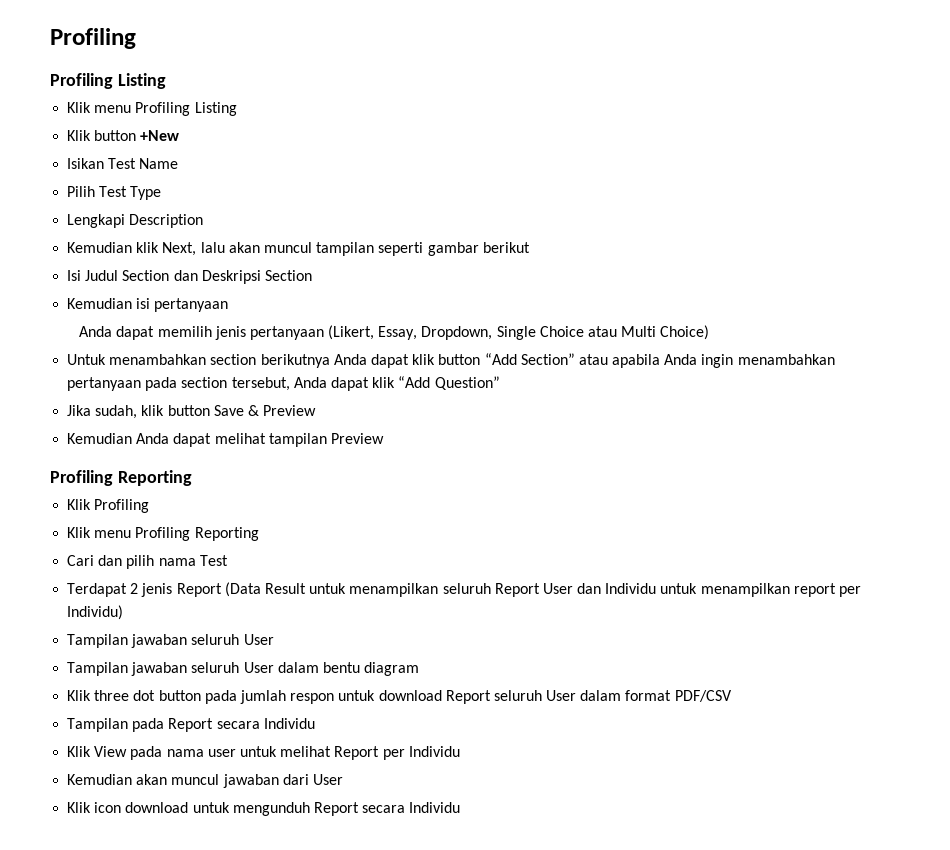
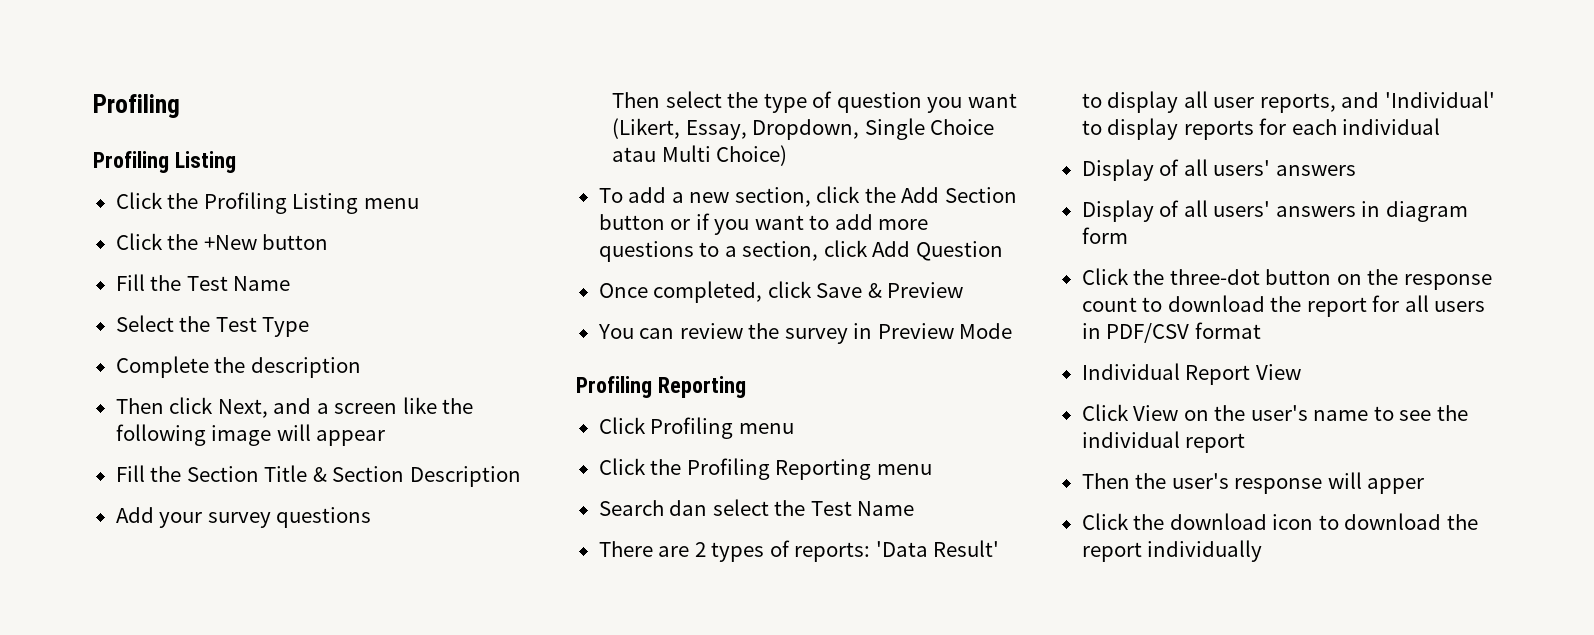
- Klik menu Profiling Listing
- Klik button +New
- Isikan Test Name
- Pilih Test Type
+ Click the Profiling Listing menu
+ Click the +New button
+ Fill the Test Name
+ Select the Test Type
- Lengkapi Description
- Kemudian klik Next, lalu akan muncul tampilan seperti gambar berikut
- Isi Judul Section dan Deskripsi Section
- Kemudian isi pertanyaan
- Anda dapat memilih jenis pertanyaan (Likert, Essay, Dropdown, Single Choice atau Multi Choice)
+ Complete the description
+ Then click Next, and a screen like the following image will appear
+ Fill the Section Title & Section Description
+ Add your survey questions
+ Then select the type of question you want (Likert, Essay, Dropdown, Single Choice atau Multi Choice)
- Untuk menambahkan section berikutnya Anda dapat klik button “Add Section” atau apabila Anda ingin menambahkan pertanyaan pada section tersebut, Anda dapat klik “Add Question”
- Jika sudah, klik button Save & Preview
- Kemudian Anda dapat melihat tampilan Preview
+ To add a new section, click the Add Section button or if you want to add more questions to a section, click Add Question
+ Once completed, click Save & Preview
+ You can review the survey in Preview Mode
  Profiling Reporting
- Klik Profiling
- Klik menu Profiling Reporting
- Cari dan pilih nama Test
- Terdapat 2 jenis Report (Data Result untuk menampilkan seluruh Report User dan Individu untuk menampilkan report per Individu)
- Tampilan jawaban seluruh User
- Tampilan jawaban seluruh User dalam bentu diagram
- Klik three dot button pada jumlah respon untuk download Report seluruh User dalam format PDF/CSV
- Tampilan pada Report secara Individu
- Klik View pada nama user untuk melihat Report per Individu
- Kemudian akan muncul jawaban dari User
- Klik icon download untuk mengunduh Report secara Individu
+ Click Profiling menu
+ Click the Profiling Reporting menu
+ Search dan select the Test Name
+ There are 2 types of reports: 'Data Result' to display all user reports, and 'Individual' to display reports for each individual
+ Display of all users' answers
+ Display of all users' answers in diagram form
+ Click the three-dot button on the response count to download the report for all users in PDF/CSV format
+ Individual Report View
+ Click View on the user's name to see the individual report
+ Then the user's response will apper
+ Click the download icon to download the report individually

